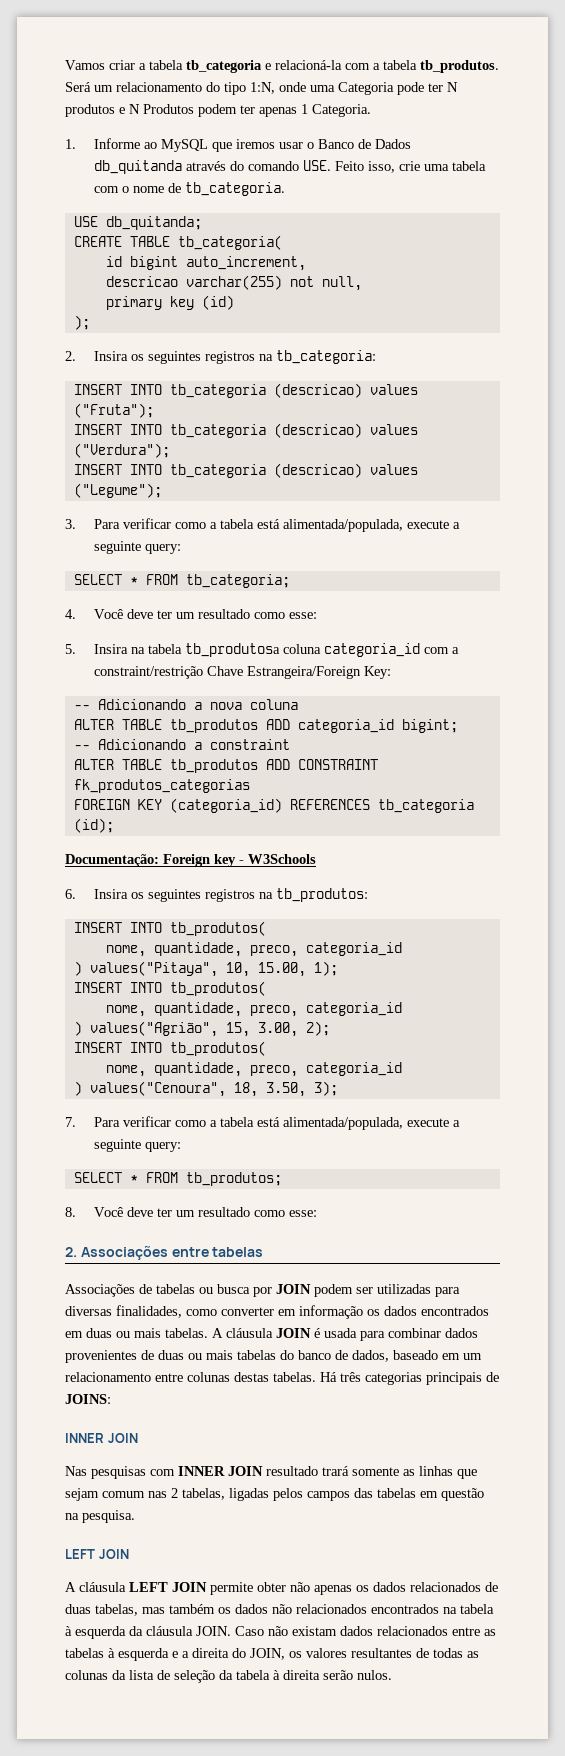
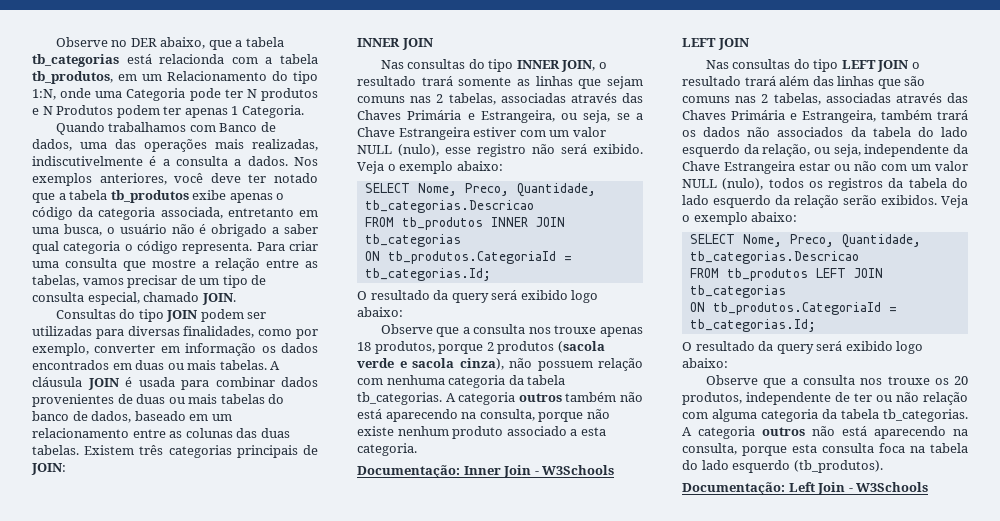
- Vamos criar a tabela tb_categoria e relacioná-la com a tabela tb_produtos. Será um relacionamento do tipo 1:N, onde uma Categoria pode ter N produtos e N Produtos podem ter apenas 1 Categoria.
+ Observe no DER abaixo, que a tabela tb_categorias está relacionda com a tabela tb_produtos, em um Relacionamento do tipo 1:N, onde uma Categoria pode ter N produtos e N Produtos podem ter apenas 1 Categoria.
- 1. Informe ao MySQL que iremos usar o Banco de Dados db_quitanda através do comando USE. Feito isso, crie uma tabela com o nome de tb_categoria.
- USE db_quitanda;
- CREATE TABLE tb_categoria(
- id bigint auto_increment,
- descricao varchar(255) not null,
- primary key (id)
- );
- 2. Insira os seguintes registros na tb_categoria:
- INSERT INTO tb_categoria (descricao) values ("Fruta");
- INSERT INTO tb_categoria (descricao) values ("Verdura");
- INSERT INTO tb_categoria (descricao) values ("Legume");
- 3. Para verificar como a tabela está alimentada/populada, execute a seguinte query:
- SELECT * FROM tb_categoria;
- 4. Você deve ter um resultado como esse:
- 5. Insira na tabela tb_produtosa coluna categoria_id com a constraint/restrição Chave Estrangeira/Foreign Key:
- -- Adicionando a nova coluna
- ALTER TABLE tb_produtos ADD categoria_id bigint;
- -- Adicionando a constraint
- ALTER TABLE tb_produtos ADD CONSTRAINT fk_produtos_categorias
- FOREIGN KEY (categoria_id) REFERENCES tb_categoria (id);
- Documentação: Foreign key - W3Schools
- 6. Insira os seguintes registros na tb_produtos:
- INSERT INTO tb_produtos(
- nome, quantidade, preco, categoria_id
- ) values("Pitaya", 10, 15.00, 1);
- INSERT INTO tb_produtos(
- nome, quantidade, preco, categoria_id
- ) values("Agrião", 15, 3.00, 2);
- INSERT INTO tb_produtos(
- nome, quantidade, preco, categoria_id
- ) values("Cenoura", 18, 3.50, 3);
- 7. Para verificar como a tabela está alimentada/populada, execute a seguinte query:
- SELECT * FROM tb_produtos;
- 8. Você deve ter um resultado como esse:
- 2. Associações entre tabelas
- Associações de tabelas ou busca por JOIN podem ser utilizadas para diversas finalidades, como converter em informação os dados encontrados em duas ou mais tabelas.
+ Quando trabalhamos com Banco de dados, uma das operações mais realizadas, indiscutivelmente é a consulta a dados. Nos exemplos anteriores, você deve ter notado que a tabela tb_produtos exibe apenas o código da categoria associada, entretanto em uma busca, o usuário não é obrigado a saber qual categoria o código representa. Para criar uma consulta que mostre a relação entre as tabelas, vamos precisar de um tipo de consulta especial, chamado JOIN.
+ Consultas do tipo JOIN podem ser utilizadas para diversas finalidades, como por exemplo, converter em informação os dados encontrados em duas ou mais tabelas.
- A cláusula JOIN é usada para combinar dados provenientes de duas ou mais tabelas do banco de dados, baseado em um relacionamento entre colunas destas tabelas. Há três categorias principais de JOINS:
+ A cláusula JOIN é usada para combinar dados provenientes de duas ou mais tabelas do banco de dados, baseado em um relacionamento entre as colunas das duas tabelas. Existem três categorias principais de JOIN:
- Nas pesquisas com INNER JOIN resultado trará somente as linhas que sejam comum nas 2 tabelas, ligadas pelos campos das tabelas em questão na pesquisa.
+ Nas consultas do tipo INNER JOIN, o resultado trará somente as linhas que sejam comuns nas 2 tabelas, associadas através das Chaves Primária e Estrangeira, ou seja, se a Chave Estrangeira estiver com um valor NULL (nulo), esse registro não será exibido. Veja o exemplo abaixo:
+ SELECT Nome, Preco, Quantidade, tb_categorias.Descricao
+ FROM tb_produtos INNER JOIN tb_categorias
+ ON tb_produtos.CategoriaId = tb_categorias.Id;
+ O resultado da query será exibido logo abaixo:
+ Observe que a consulta nos trouxe apenas 18 produtos, porque 2 produtos (sacola verde e sacola cinza), não possuem relação com nenhuma categoria da tabela tb_categorias. A categoria outros também não está aparecendo na consulta, porque não existe nenhum produto associado a esta categoria.
+ Documentação: Inner Join - W3Schools
  LEFT JOIN
- A cláusula LEFT JOIN permite obter não apenas os dados relacionados de duas tabelas, mas também os dados não relacionados encontrados na tabela à esquerda da cláusula JOIN. Caso não existam dados relacionados entre as tabelas à esquerda e a direita do JOIN, os valores resultantes de todas as colunas da lista de seleção da tabela à direita serão nulos.
+ Nas consultas do tipo LEFT JOIN o resultado trará além das linhas que são comuns nas 2 tabelas, associadas através das Chaves Primária e Estrangeira, também trará os dados não associados da tabela do lado esquerdo da relação, ou seja, independente da Chave Estrangeira estar ou não com um valor NULL (nulo), todos os registros da tabela do lado esquerdo da relação serão exibidos. Veja o exemplo abaixo:
+ SELECT Nome, Preco, Quantidade, tb_categorias.Descricao
+ FROM tb_produtos LEFT JOIN tb_categorias
+ ON tb_produtos.CategoriaId = tb_categorias.Id;
+ O resultado da query será exibido logo abaixo:
+ Observe que a consulta nos trouxe os 20 produtos, independente de ter ou não relação com alguma categoria da tabela tb_categorias. A categoria outros não está aparecendo na consulta, porque esta consulta foca na tabela do lado esquerdo (tb_produtos).
+ Documentação: Left Join - W3Schools

